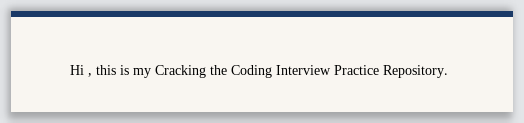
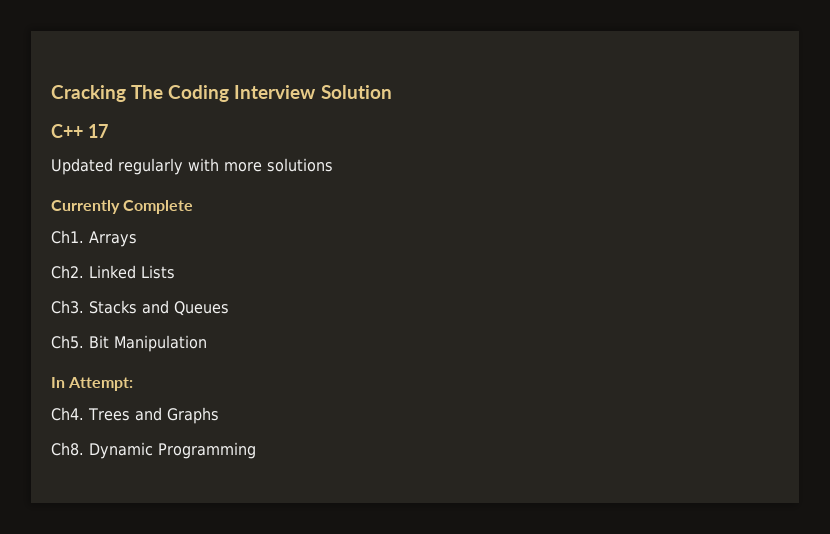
- Hi , this is my Cracking the Coding Interview Practice Repository.
+ Cracking The Coding Interview Solution
+ C++ 17
+ Updated regularly with more solutions
+ Currently Complete
+ Ch1. Arrays
+ Ch2. Linked Lists
+ Ch3. Stacks and Queues
+ Ch5. Bit Manipulation
+ In Attempt:
+ Ch4. Trees and Graphs
+ Ch8. Dynamic Programming

